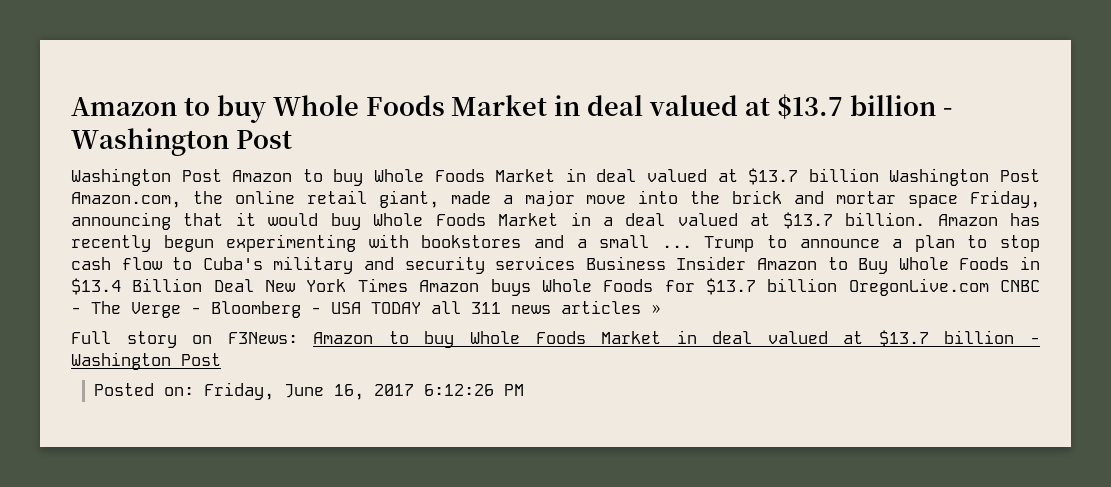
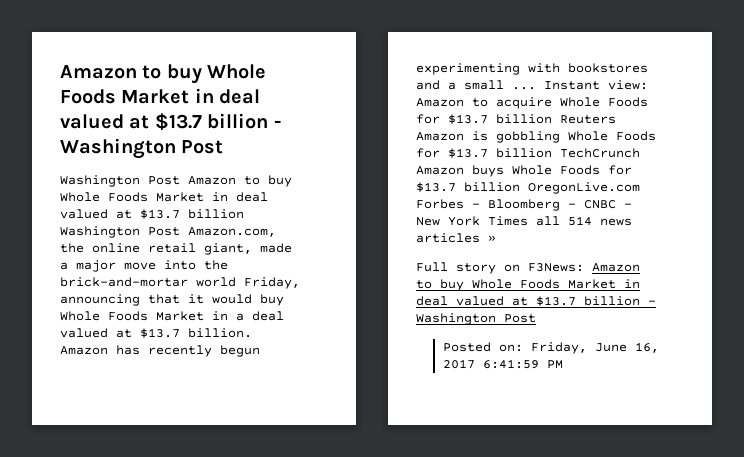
- Washington Post Amazon to buy Whole Foods Market in deal valued at $13.7 billion Washington Post Amazon.com, the online retail giant, made a major move into the brick and mortar space Friday, announcing that it would buy Whole Foods Market in a deal valued at $13.7 billion.
+ Washington Post Amazon to buy Whole Foods Market in deal valued at $13.7 billion Washington Post Amazon.com, the online retail giant, made a major move into the brick-and-mortar world Friday, announcing that it would buy Whole Foods Market in a deal valued at $13.7 billion.
- Trump to announce a plan to stop cash flow to Cuba's military and security services Business Insider Amazon to Buy Whole Foods in $13.4 Billion Deal New York Times Amazon buys Whole Foods for $13.7 billion OregonLive.com CNBC - The Verge - Bloomberg - USA TODAY all 311 news articles »
+ Instant view: Amazon to acquire Whole Foods for $13.7 billion Reuters Amazon is gobbling Whole Foods for $13.7 billion TechCrunch Amazon buys Whole Foods for $13.7 billion OregonLive.com Forbes - Bloomberg - CNBC - New York Times all 514 news articles »
- Posted on: Friday, June 16, 2017 6:12:26 PM
+ Posted on: Friday, June 16, 2017 6:41:59 PM

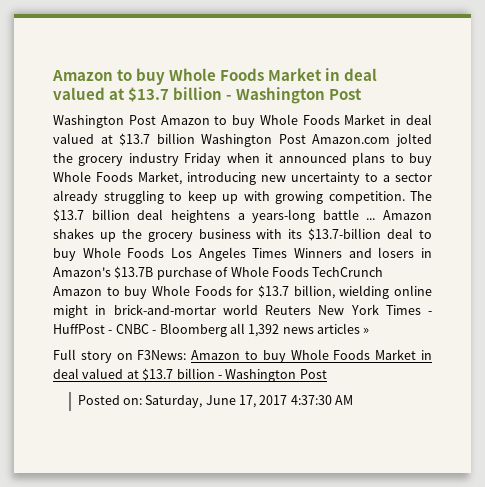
- Washington Post Amazon to buy Whole Foods Market in deal valued at $13.7 billion Washington Post Amazon.com, the online retail giant, made a major move into the brick-and-mortar world Friday, announcing that it would buy Whole Foods Market in a deal valued at $13.7 billion. Amazon has recently begun experimenting with bookstores and a small ... Instant view: Amazon to acquire Whole Foods for $13.7 billion Reuters Amazon is gobbling Whole Foods for $13.7 billion TechCrunch Amazon buys Whole Foods for $13.7 billion OregonLive.com Forbes - Bloomberg - CNBC - New York Times all 514 news articles »
+ Washington Post Amazon to buy Whole Foods Market in deal valued at $13.7 billion Washington Post Amazon.com jolted the grocery industry Friday when it announced plans to buy Whole Foods Market, introducing new uncertainty to a sector already struggling to keep up with growing competition. The $13.7 billion deal heightens a years-long battle ... Amazon shakes up the grocery business with its $13.7-billion deal to buy Whole Foods Los Angeles Times Winners and losers in Amazon's $13.7B purchase of Whole Foods TechCrunch Amazon to buy Whole Foods for $13.7 billion, wielding online might in brick-and-mortar world Reuters New York Times - HuffPost - CNBC - Bloomberg all 1,392 news articles »
- Posted on: Friday, June 16, 2017 6:41:59 PM
+ Posted on: Saturday, June 17, 2017 4:37:30 AM

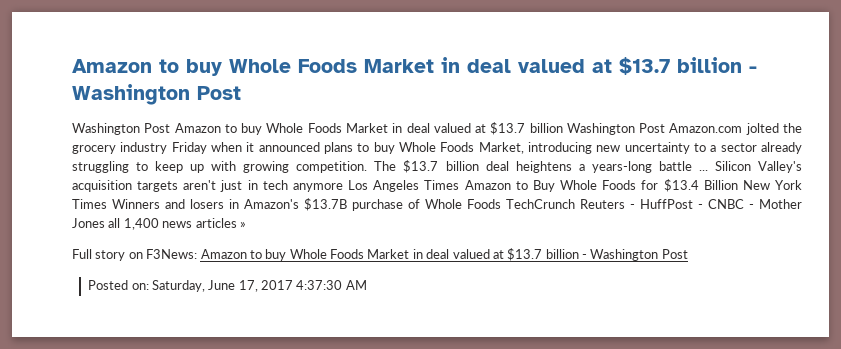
- Amazon shakes up the grocery business with its $13.7-billion deal to buy Whole Foods Los Angeles Times Winners and losers in Amazon's $13.7B purchase of Whole Foods TechCrunch Amazon to buy Whole Foods for $13.7 billion, wielding online might in brick-and-mortar world Reuters New York Times - HuffPost - CNBC - Bloomberg all 1,392 news articles »
+ Silicon Valley's acquisition targets aren't just in tech anymore Los Angeles Times Amazon to Buy Whole Foods for $13.4 Billion New York Times Winners and losers in Amazon's $13.7B purchase of Whole Foods TechCrunch Reuters - HuffPost - CNBC - Mother Jones all 1,400 news articles »

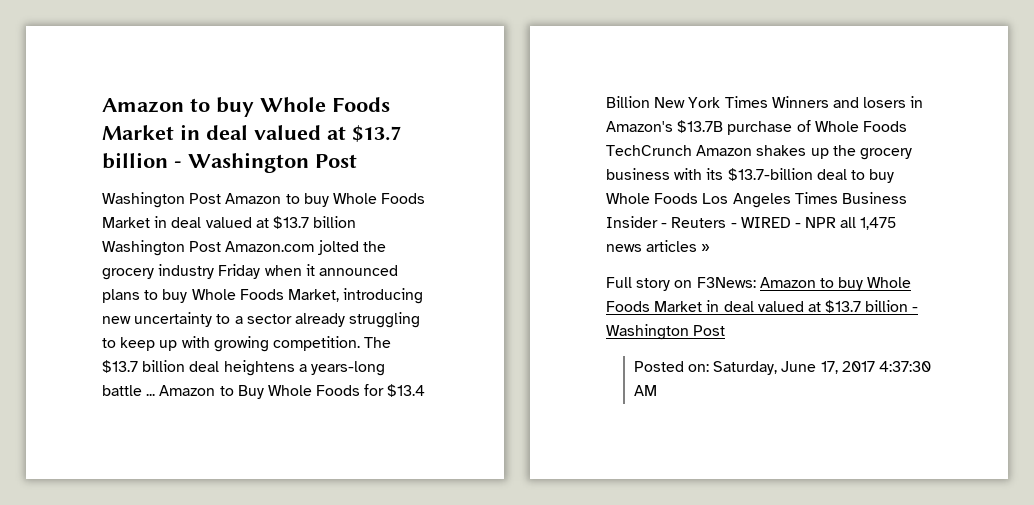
- Silicon Valley's acquisition targets aren't just in tech anymore Los Angeles Times Amazon to Buy Whole Foods for $13.4 Billion New York Times Winners and losers in Amazon's $13.7B purchase of Whole Foods TechCrunch Reuters - HuffPost - CNBC - Mother Jones all 1,400 news articles »
+ Amazon to Buy Whole Foods for $13.4 Billion New York Times Winners and losers in Amazon's $13.7B purchase of Whole Foods TechCrunch Amazon shakes up the grocery business with its $13.7-billion deal to buy Whole Foods Los Angeles Times Business Insider - Reuters - WIRED - NPR all 1,475 news articles »

